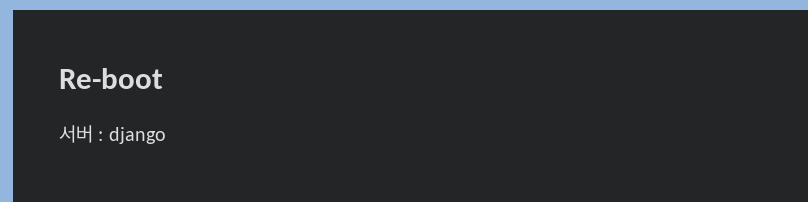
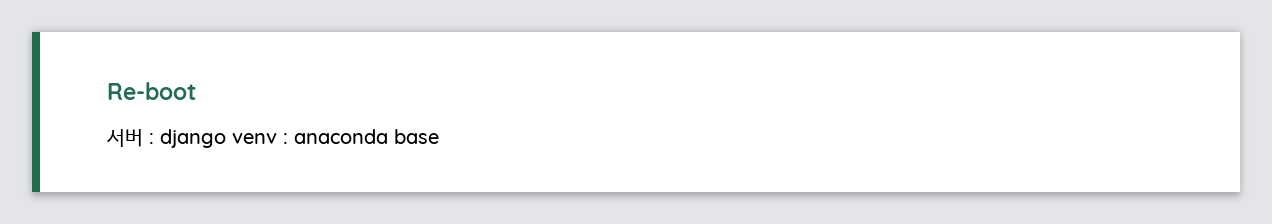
- 서버 : django
+ 서버 : django venv : anaconda base

